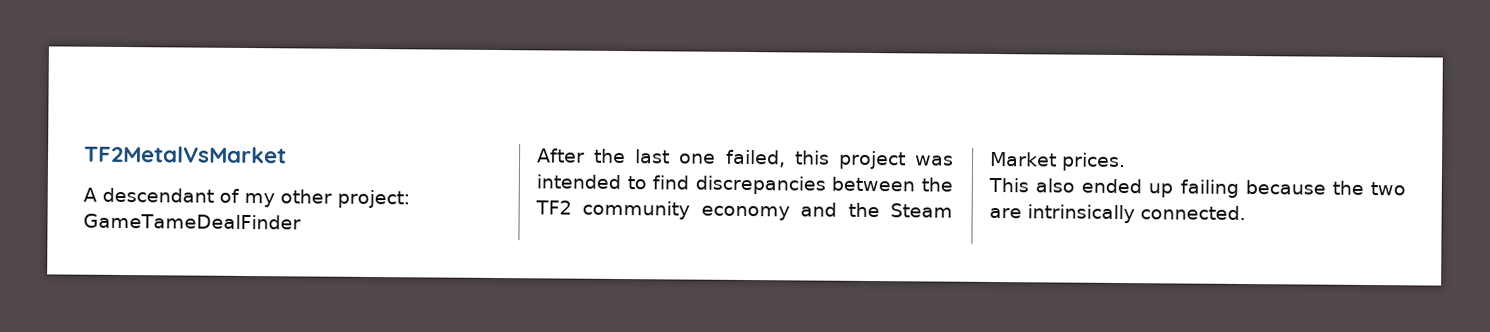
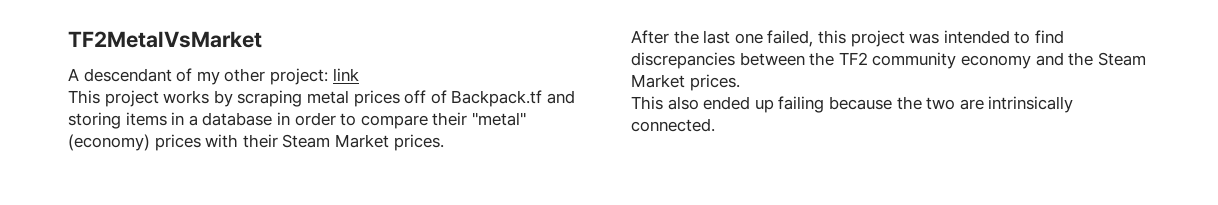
- A descendant of my other project: GameTameDealFinder
+ A descendant of my other project: link
+ This project works by scraping metal prices off of Backpack.tf and storing items in a database in order to compare their "metal" (economy) prices with their Steam Market prices.

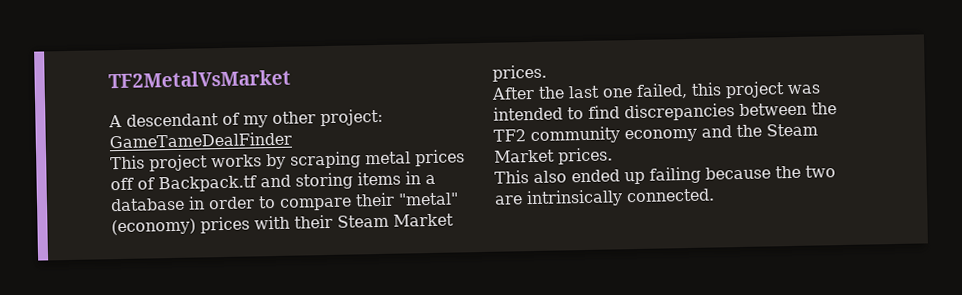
- A descendant of my other project: link
+ A descendant of my other project: GameTameDealFinder

